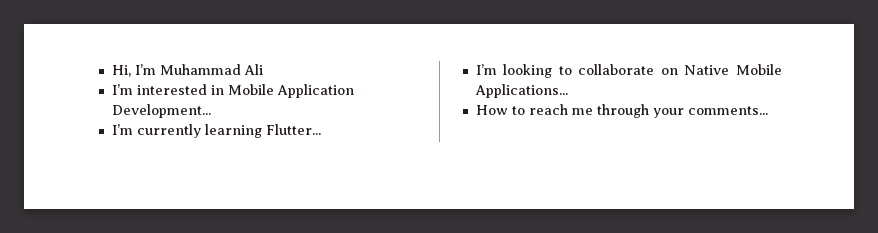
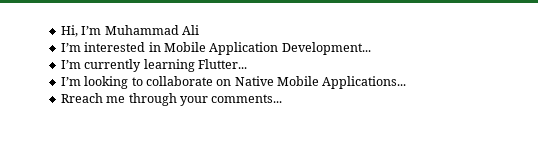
- How to reach me through your comments...
+ Rreach me through your comments...

